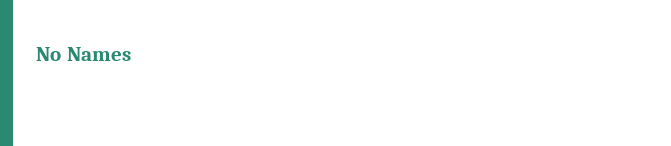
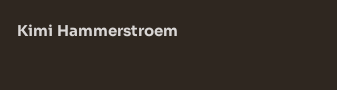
- No Names
+ Kimi Hammerstroem

